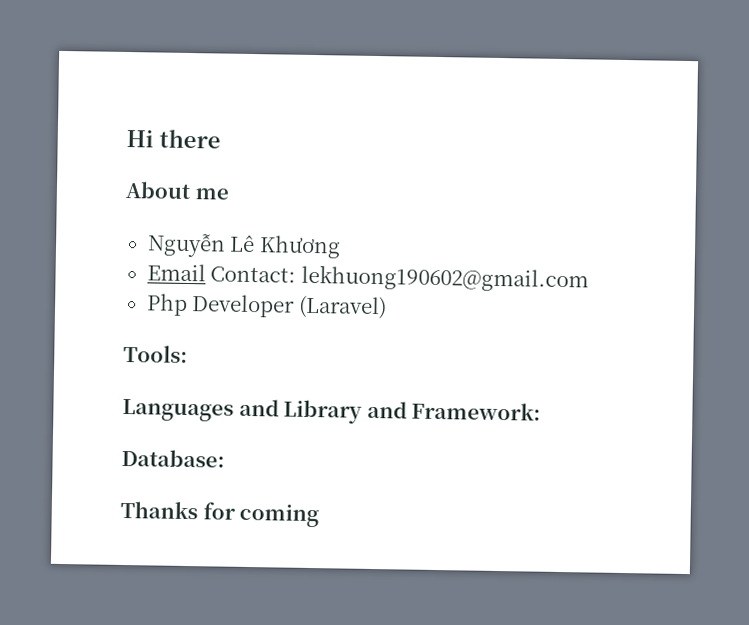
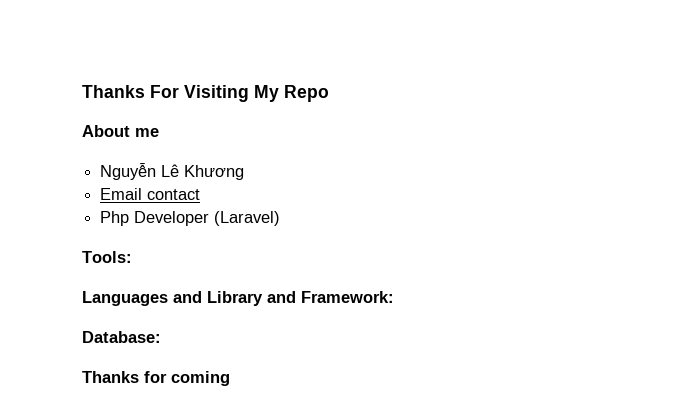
- Hi there
+ Thanks For Visiting My Repo
- Email Contact: lekhuong190602@gmail.com
+ Email contact

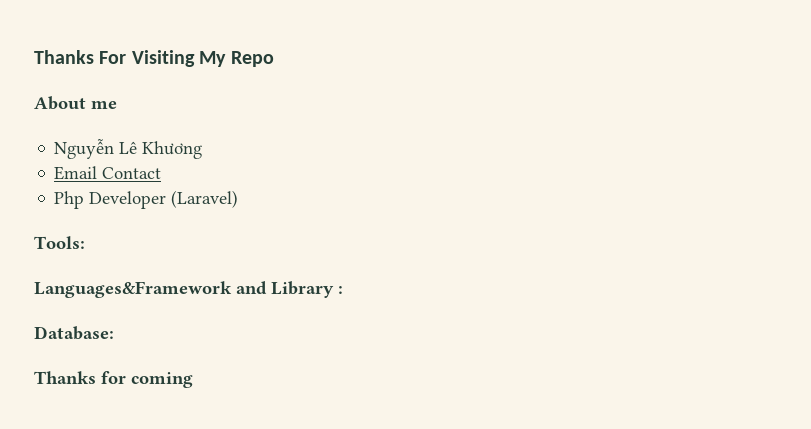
- Email contact
+ Email Contact
- Languages and Library and Framework:
+ Languages&Framework and Library :

